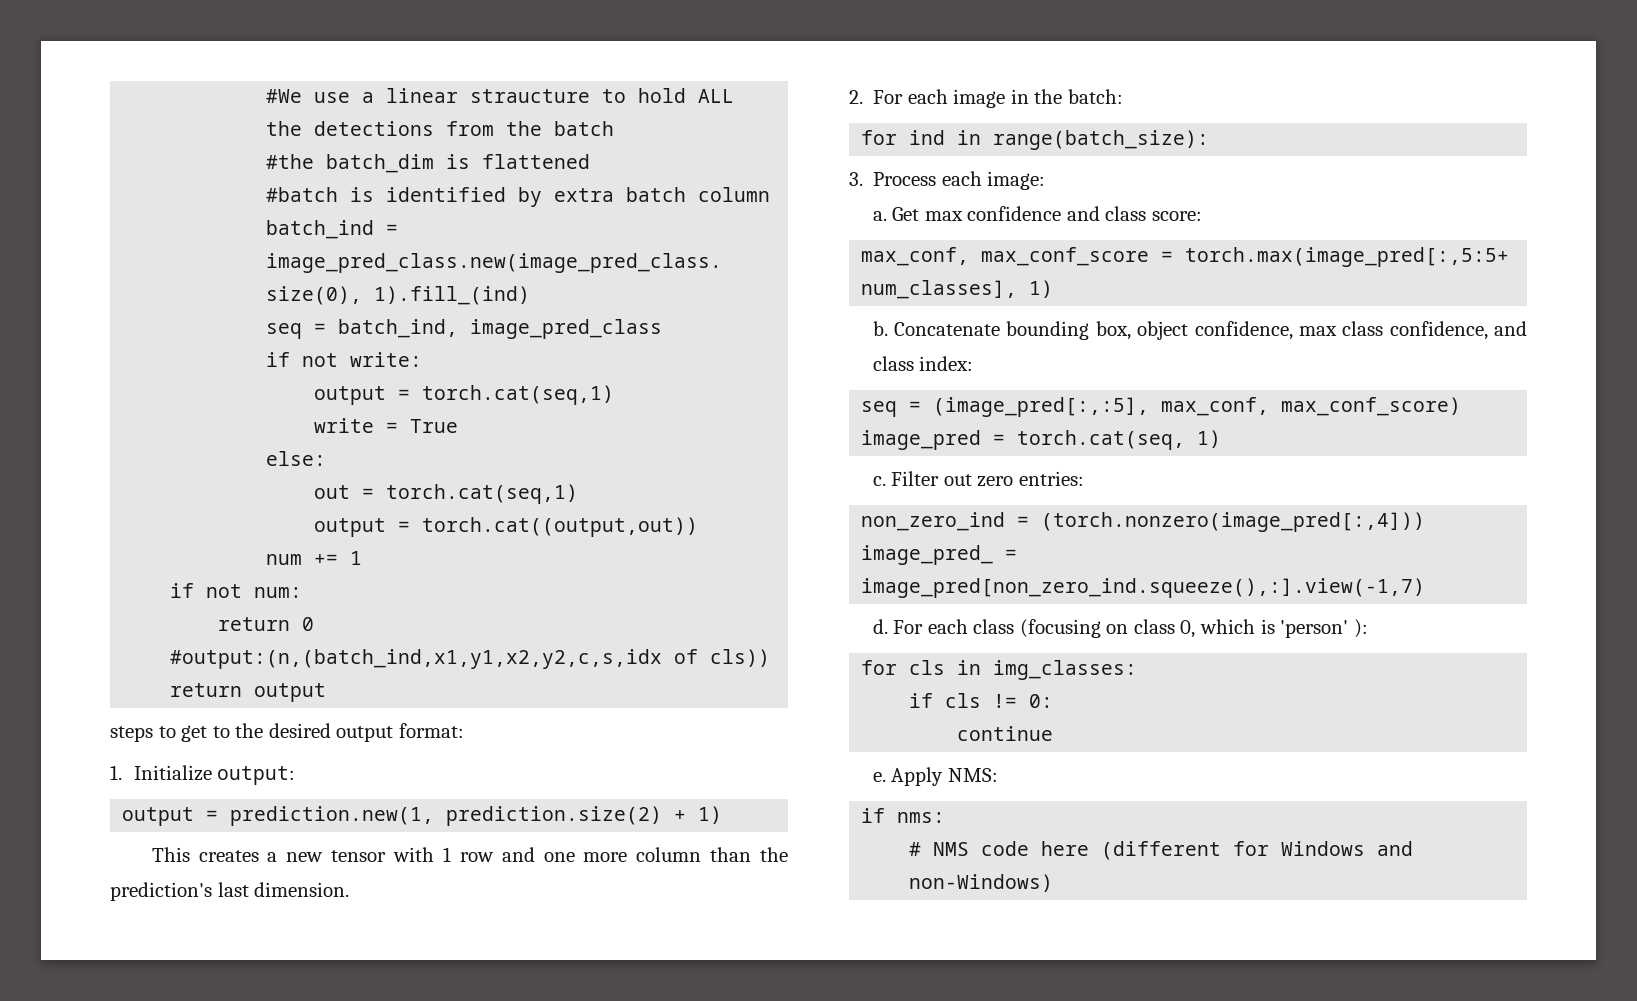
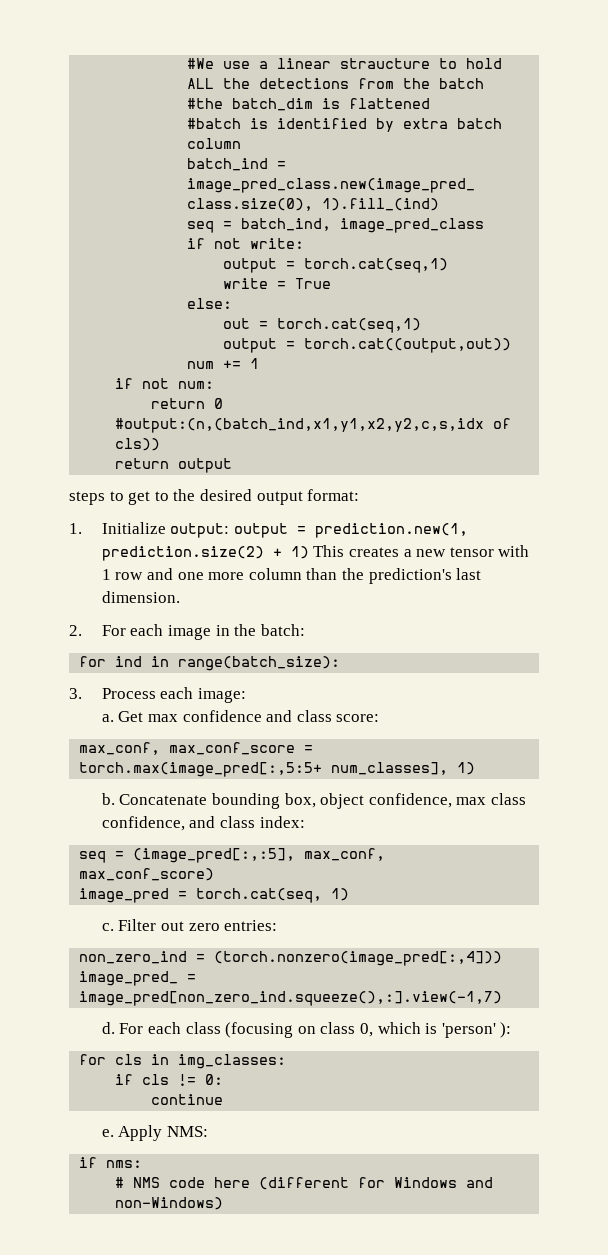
- 1. Initialize output:
- output = prediction.new(1, prediction.size(2) + 1)
- This creates a new tensor with 1 row and one more column than the prediction's last dimension.
+ 1. Initialize output: output = prediction.new(1, prediction.size(2) + 1) This creates a new tensor with 1 row and one more column than the prediction's last dimension.

